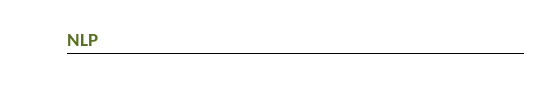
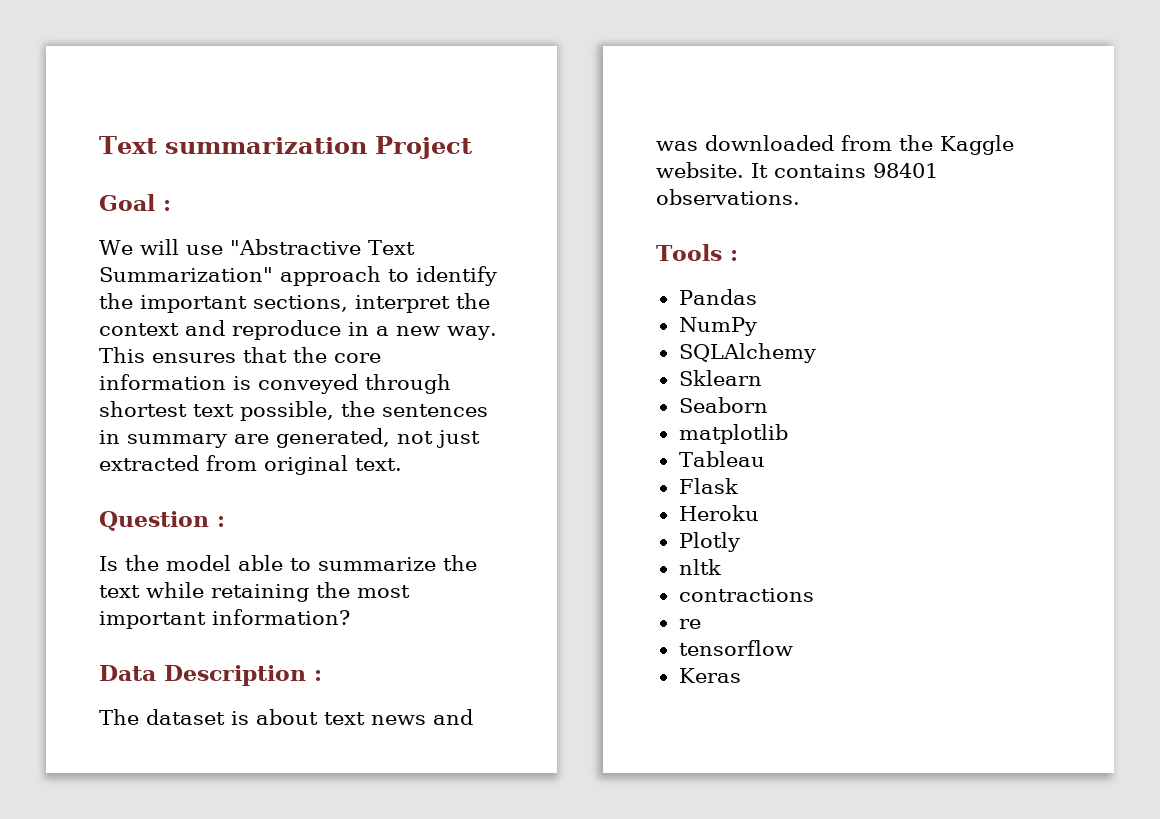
- NLP
+ Text summarization Project
+ Goal :
+ We will use "Abstractive Text Summarization" approach to identify the important sections, interpret the context and reproduce in a new way. This ensures that the core information is conveyed through shortest text possible, the sentences in summary are generated, not just extracted from original text.
+ Question :
+ Is the model able to summarize the text while retaining the most important information?
+ Data Description :
+ The dataset is about text news and was downloaded from the Kaggle website. It contains 98401 observations.
+ Tools :
+ Pandas
+ NumPy
+ SQLAlchemy
+ Sklearn
+ Seaborn
+ matplotlib
+ Tableau
+ Flask
+ Heroku
+ Plotly
+ nltk
+ contractions
+ re
+ tensorflow
+ Keras

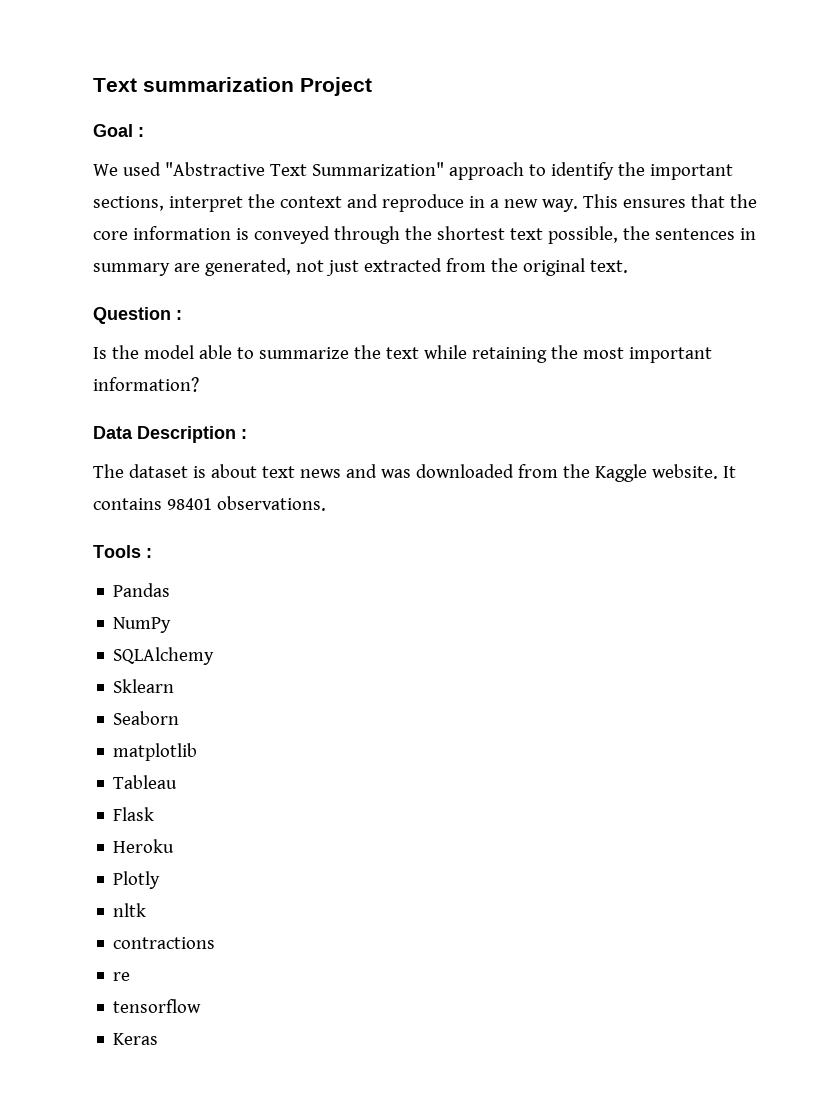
- We will use "Abstractive Text Summarization" approach to identify the important sections, interpret the context and reproduce in a new way.
+ We used "Abstractive Text Summarization" approach to identify the important sections, interpret the context and reproduce in a new way.
- This ensures that the core information is conveyed through shortest text possible, the sentences in summary are generated, not just extracted from original text.
+ This ensures that the core information is conveyed through the shortest text possible, the sentences in summary are generated, not just extracted from the original text.

